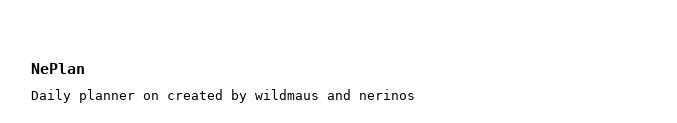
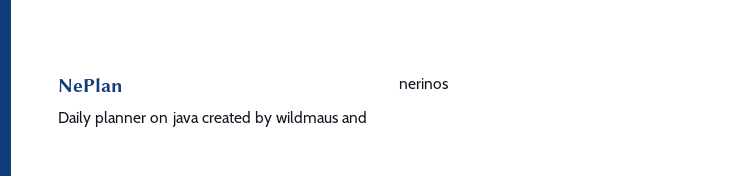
- Daily planner on created by wildmaus and nerinos
+ Daily planner on java created by wildmaus and nerinos

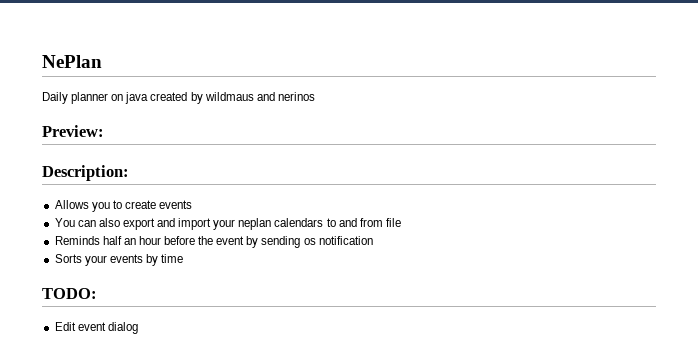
+ Preview:
+ Description:
+ Allows you to create events
+ You can also export and import your neplan calendars to and from file
+ Reminds half an hour before the event by sending os notification
+ Sorts your events by time
+ TODO:
+ Edit event dialog

